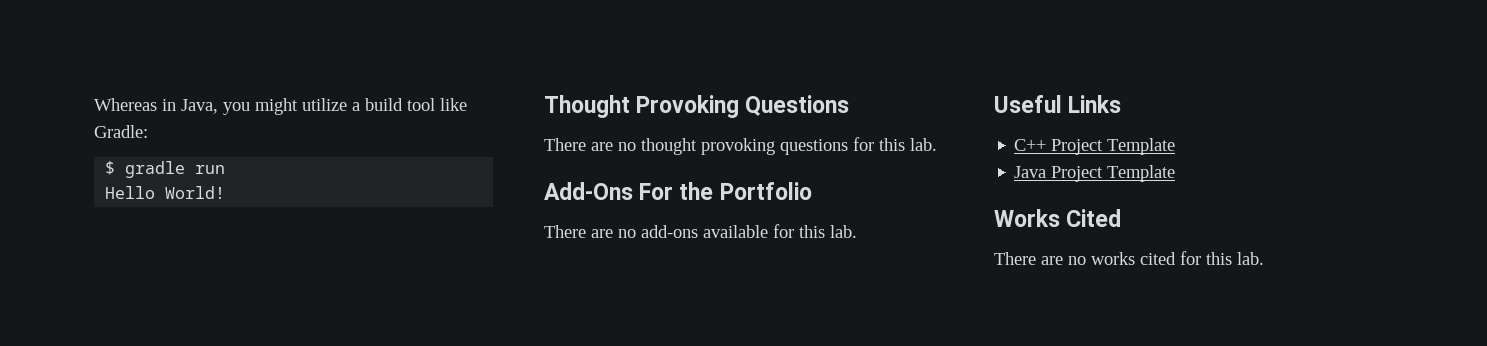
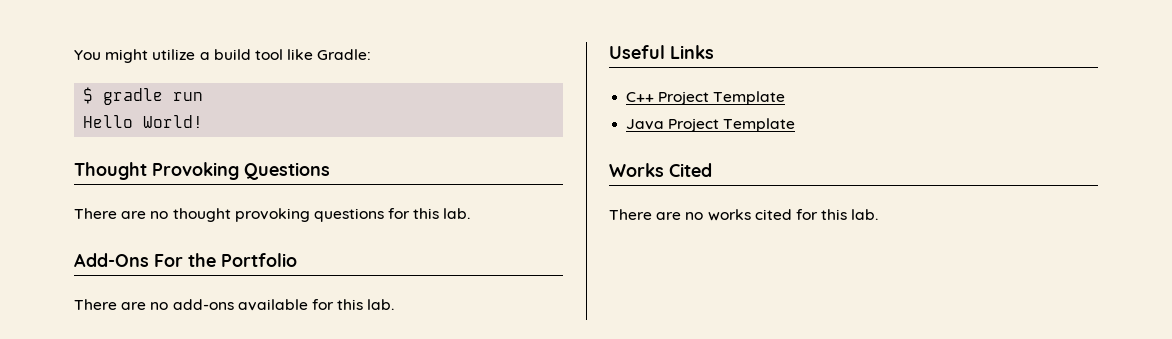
- Whereas in Java, you might utilize a build tool like Gradle:
+ You might utilize a build tool like Gradle:

